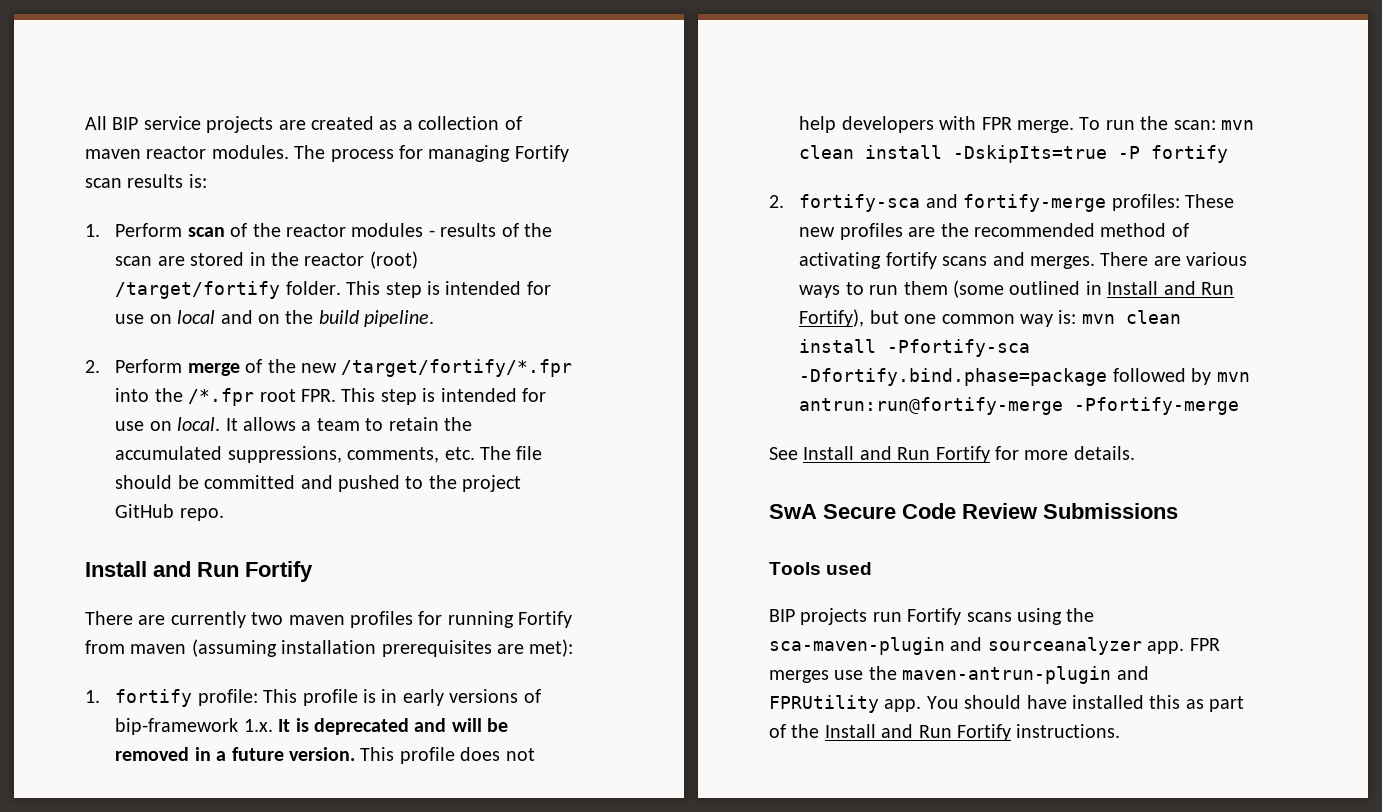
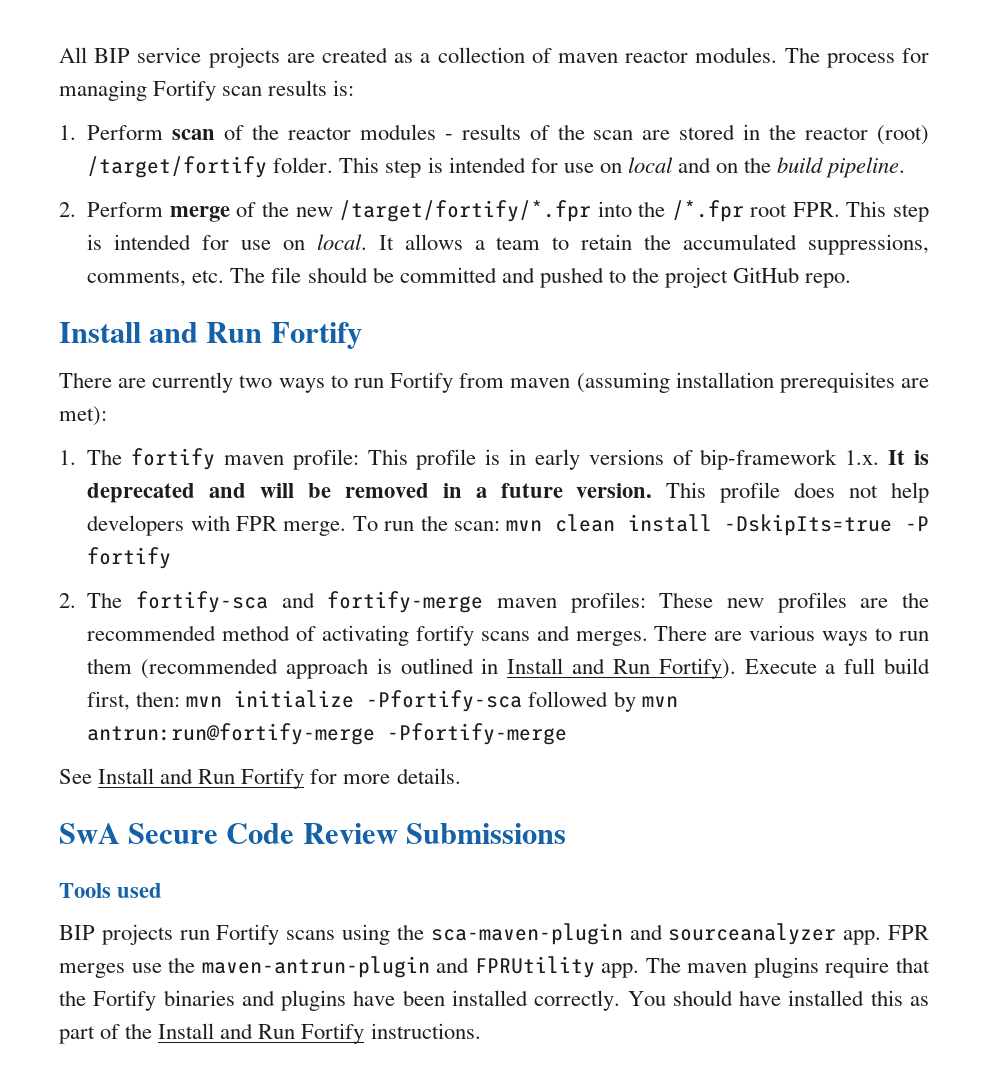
- There are currently two maven profiles for running Fortify from maven (assuming installation prerequisites are met):
+ There are currently two ways to run Fortify from maven (assuming installation prerequisites are met):
- 1. fortify profile: This profile is in early versions of bip-framework 1.x. It is deprecated and will be removed in a future version.
+ 1. The fortify maven profile: This profile is in early versions of bip-framework 1.x. It is deprecated and will be removed in a future version.
- 2. fortify-sca and fortify-merge profiles: These new profiles are the recommended method of activating fortify scans and merges.
+ 2. The fortify-sca and fortify-merge maven profiles: These new profiles are the recommended method of activating fortify scans and merges.
- There are various ways to run them (some outlined in Install and Run Fortify), but one common way is: mvn clean install -Pfortify-sca -Dfortify.bind.phase=package followed by mvn antrun:run@fortify-merge -Pfortify-merge
+ There are various ways to run them (recommended approach is outlined in Install and Run Fortify). Execute a full build first, then: mvn initialize -Pfortify-sca followed by mvn antrun:run@fortify-merge -Pfortify-merge
+ The maven plugins require that the Fortify binaries and plugins have been installed correctly.

